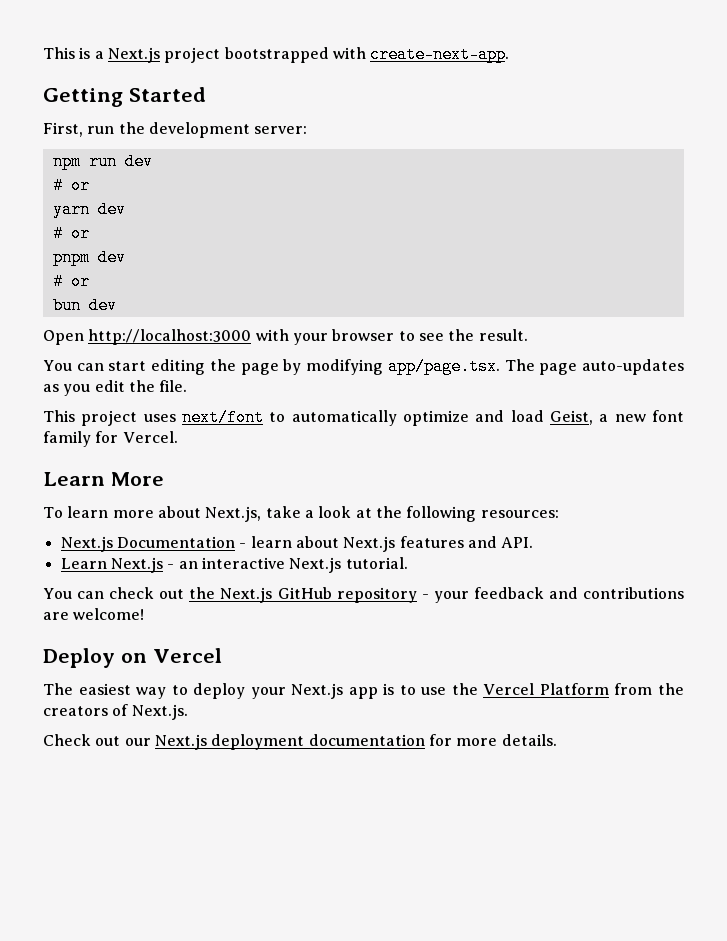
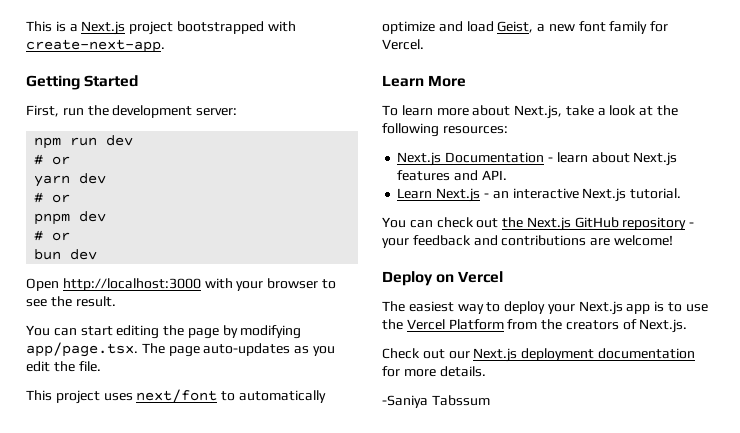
+ -Saniya Tabssum

